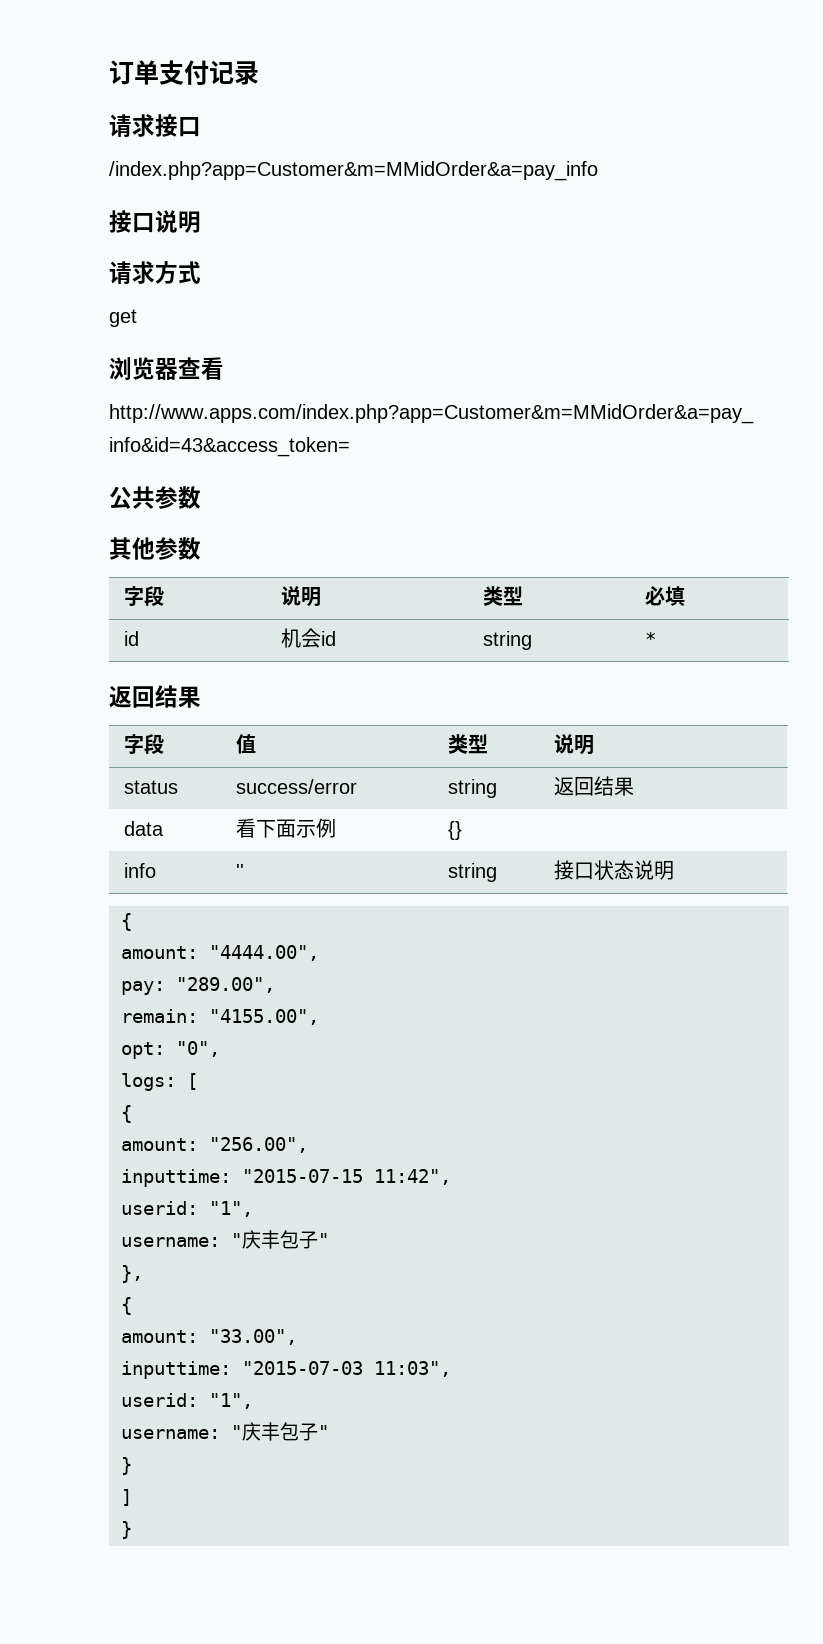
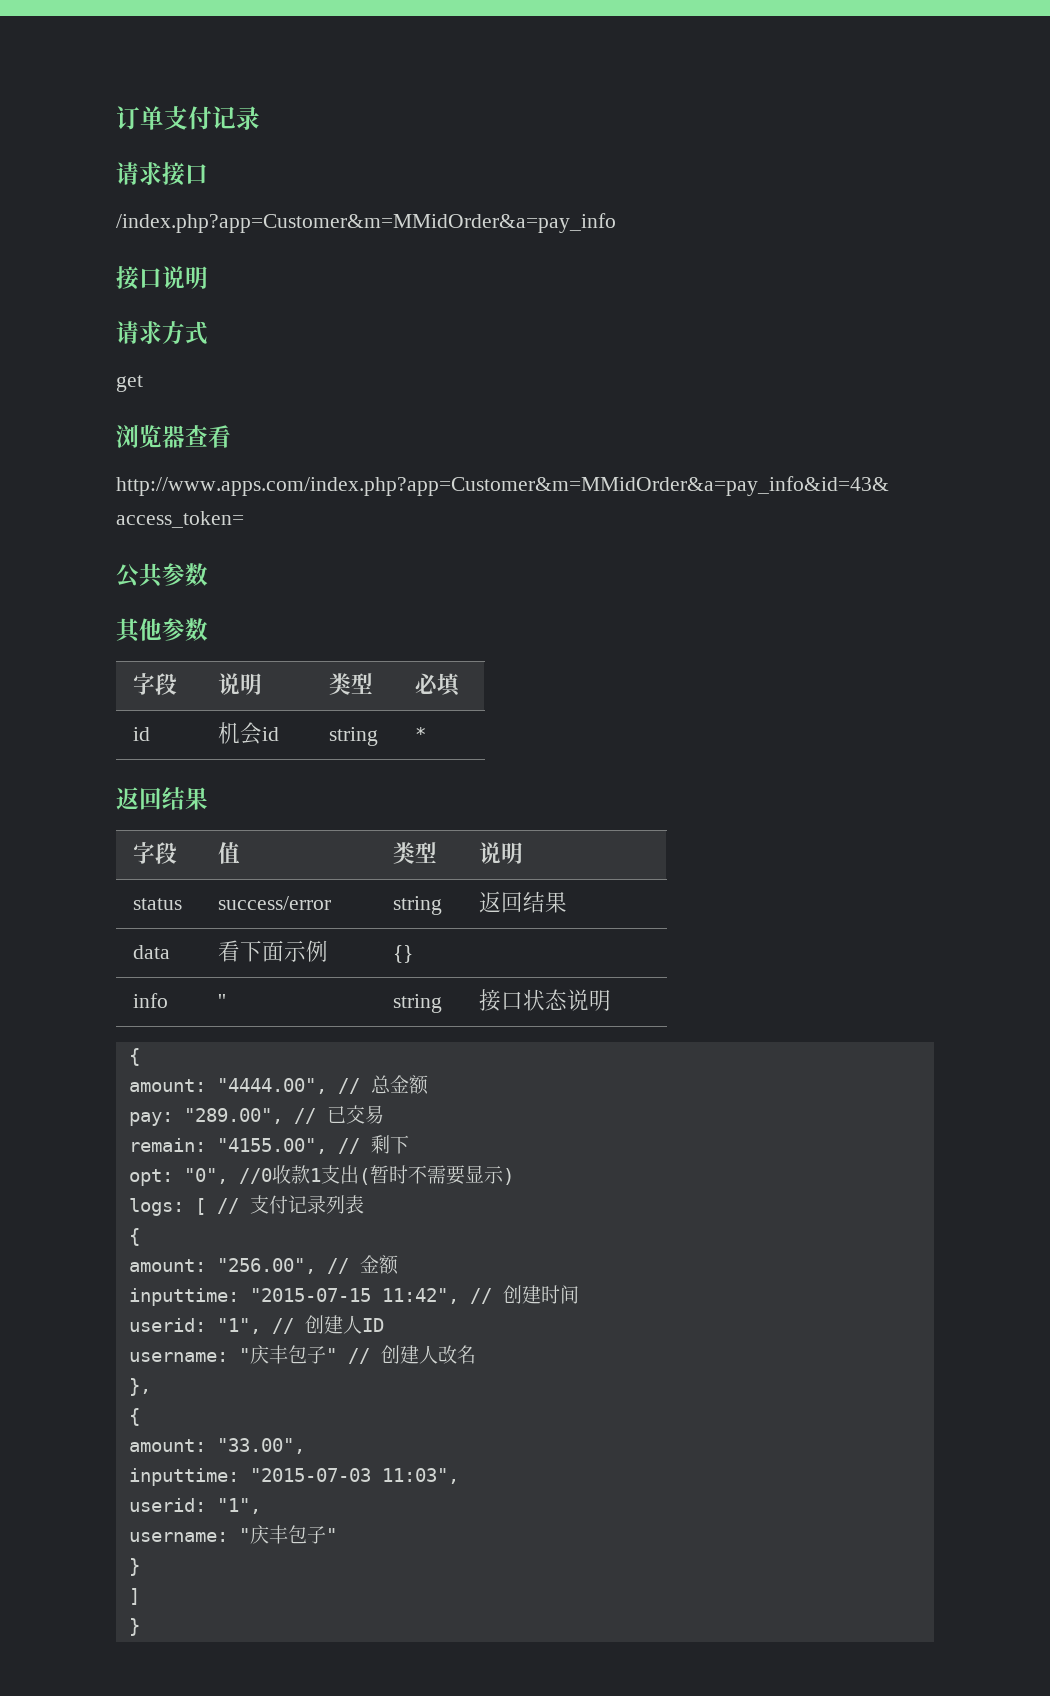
- amount: "4444.00",
+ amount: "4444.00", // 总金额
- pay: "289.00",
+ pay: "289.00", // 已交易
- remain: "4155.00",
+ remain: "4155.00", // 剩下
- opt: "0",
- logs: [
+ opt: "0", //0收款1支出(暂时不需要显示)
+ logs: [ // 支付记录列表
- amount: "256.00",
+ amount: "256.00", // 金额
- inputtime: "2015-07-15 11:42",
- userid: "1",
- username: "庆丰包子"
+ inputtime: "2015-07-15 11:42", // 创建时间
+ userid: "1", // 创建人ID
+ username: "庆丰包子" // 创建人改名

